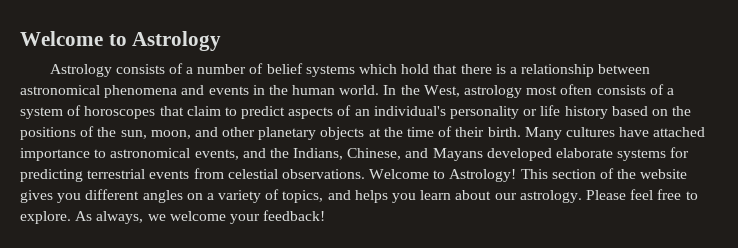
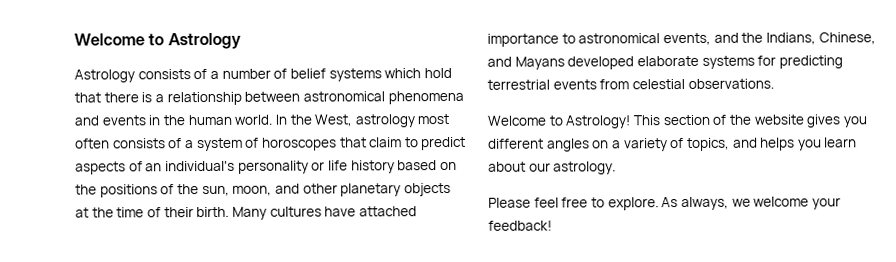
- Many cultures have attached importance to astronomical events, and the Indians, Chinese, and Mayans developed elaborate systems for predicting terrestrial events from celestial observations. Welcome to Astrology!
+ Many cultures have attached importance to astronomical events, and the Indians, Chinese, and Mayans developed elaborate systems for predicting terrestrial events from celestial observations.
+ Welcome to Astrology!
- This section of the website gives you different angles on a variety of topics, and helps you learn about our astrology. Please feel free to explore.
+ This section of the website gives you different angles on a variety of topics, and helps you learn about our astrology.
+ Please feel free to explore.

